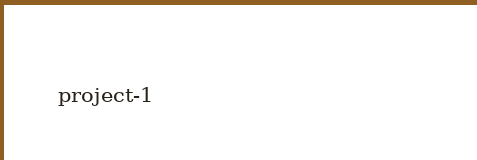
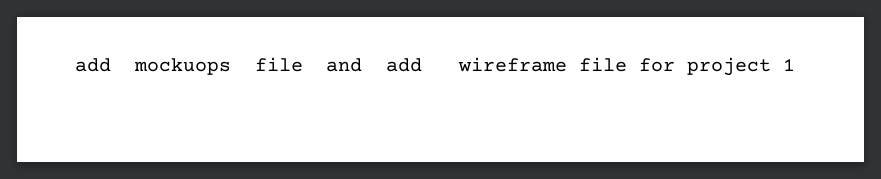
- project-1
+ add mockuops file and add wireframe file for project 1

